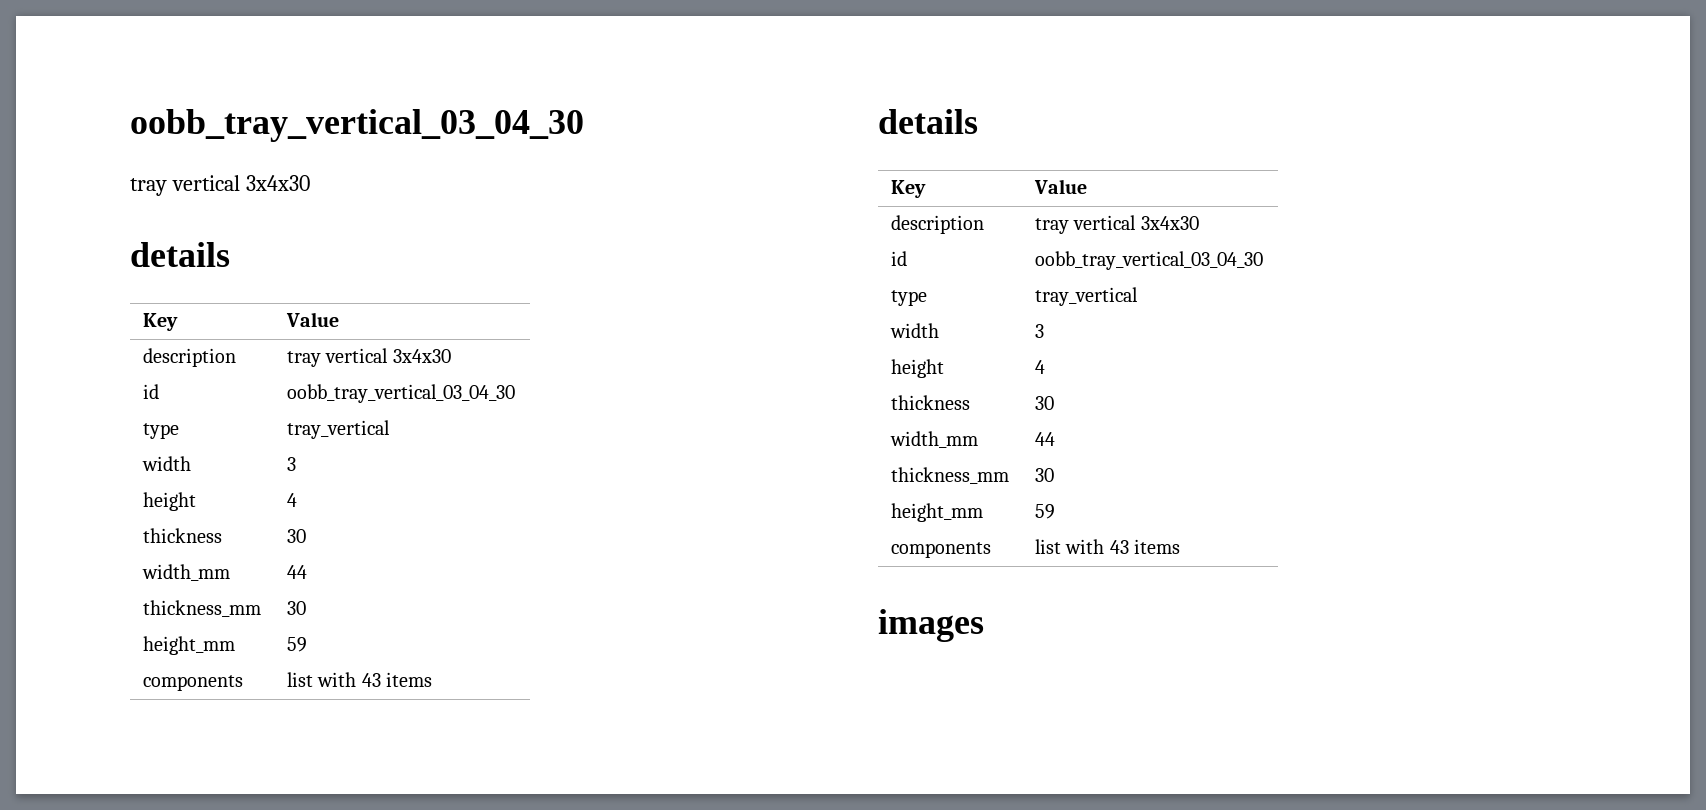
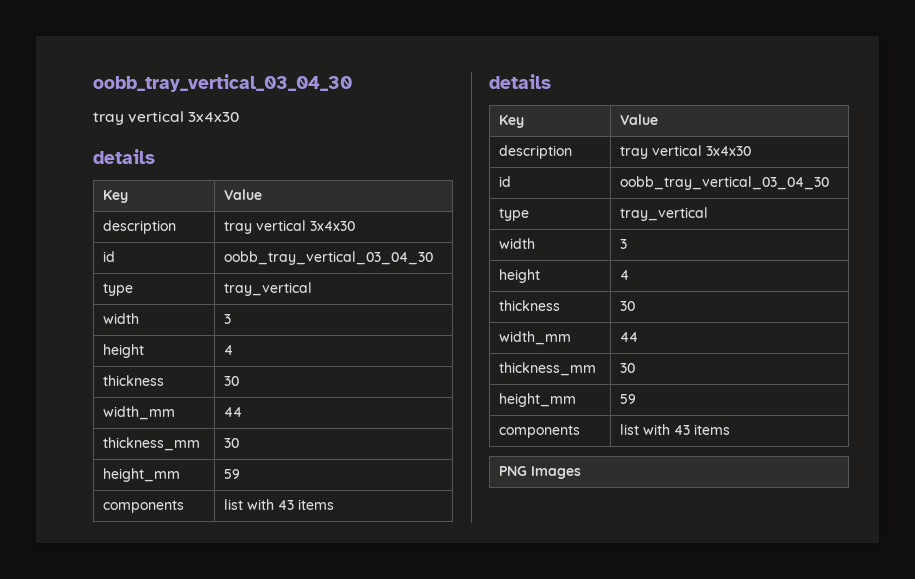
- images
+ PNG Images

